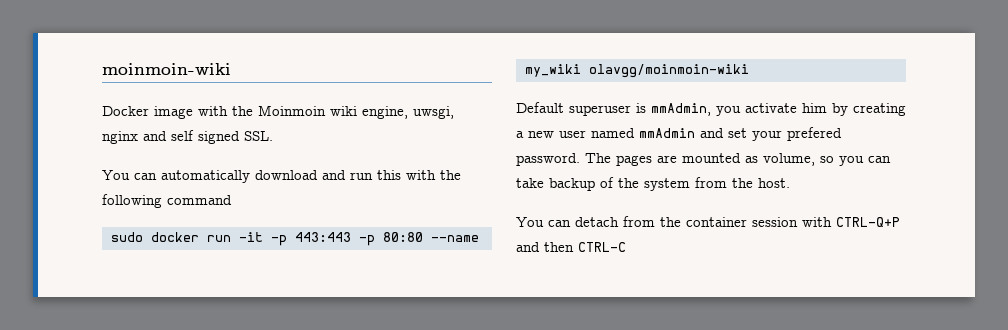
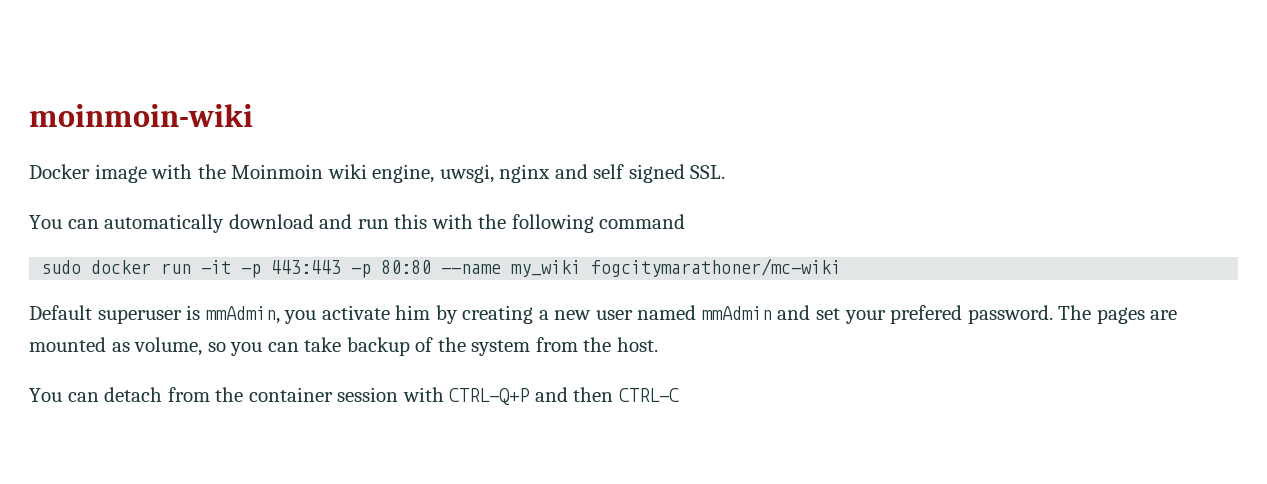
- sudo docker run -it -p 443:443 -p 80:80 --name my_wiki olavgg/moinmoin-wiki
+ sudo docker run -it -p 443:443 -p 80:80 --name my_wiki fogcitymarathoner/mc-wiki

